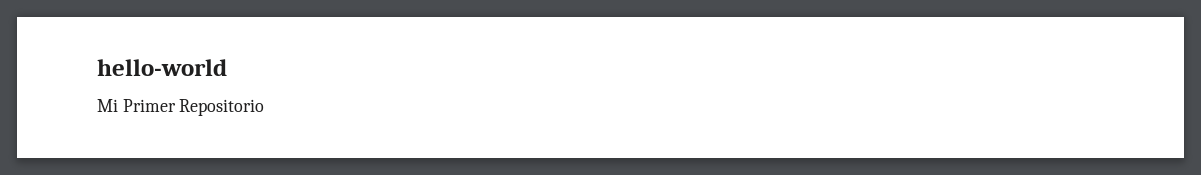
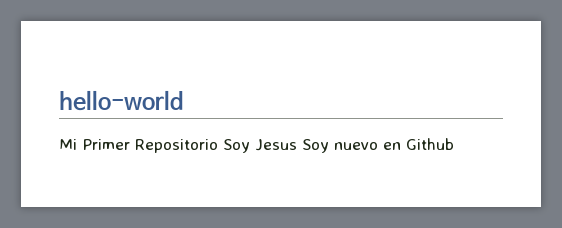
- Mi Primer Repositorio
+ Mi Primer Repositorio Soy Jesus Soy nuevo en Github

